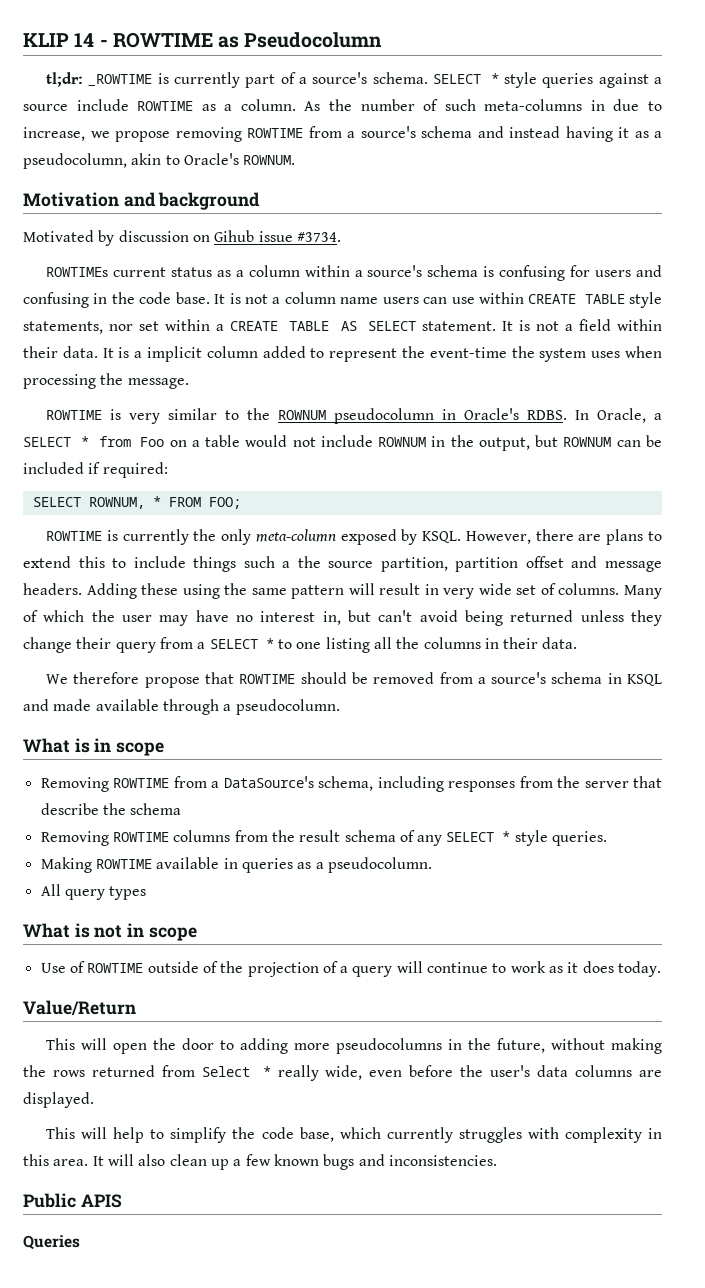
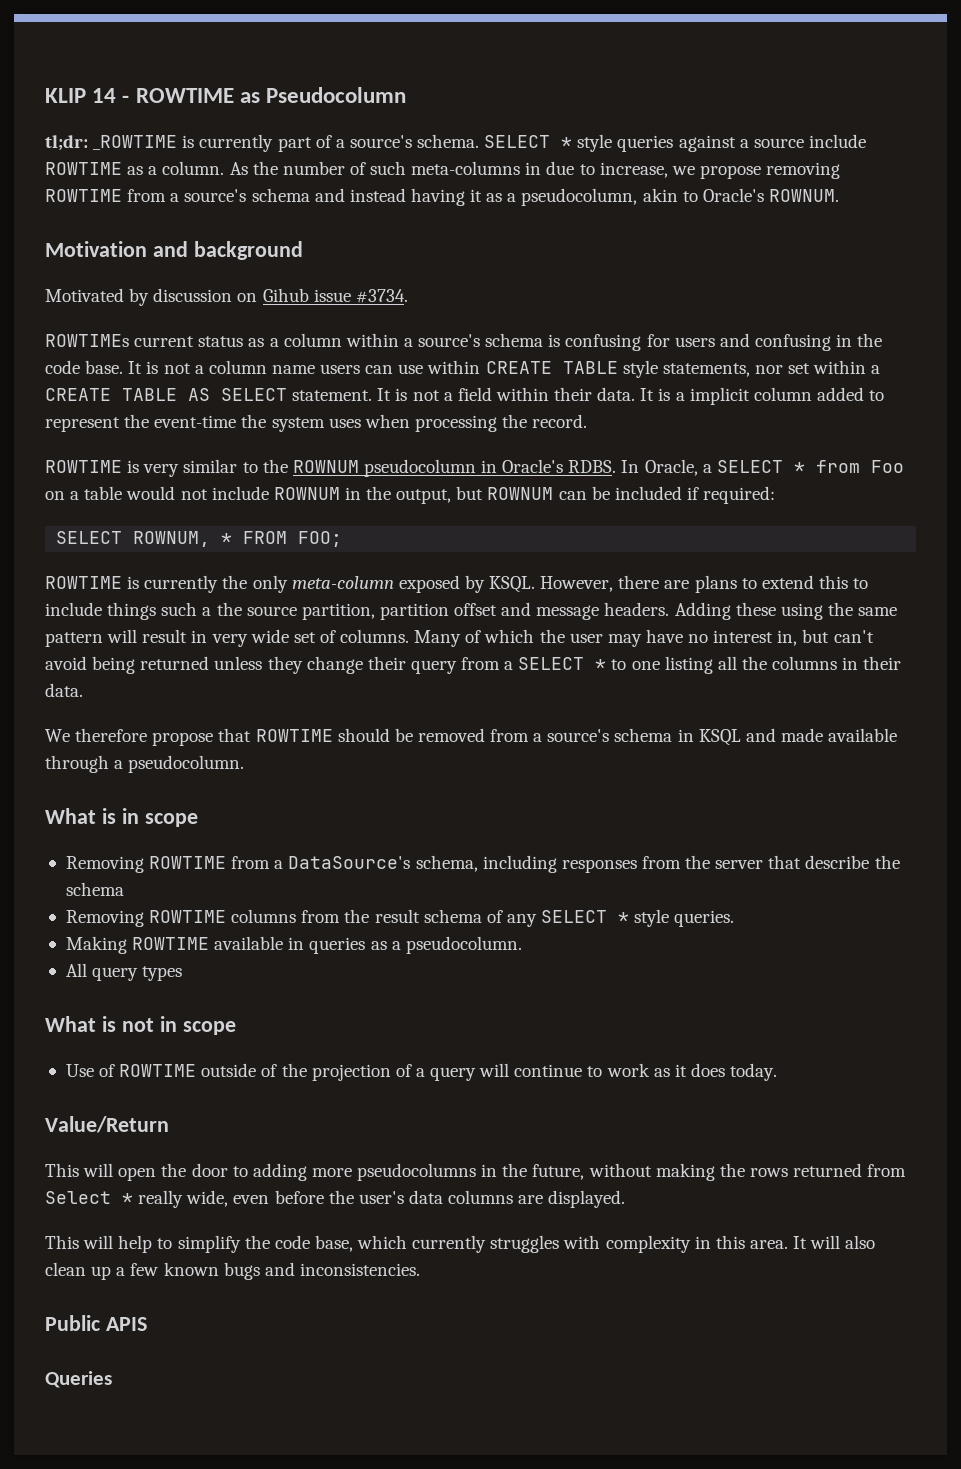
- It is a implicit column added to represent the event-time the system uses when processing the message.
+ It is a implicit column added to represent the event-time the system uses when processing the record.

